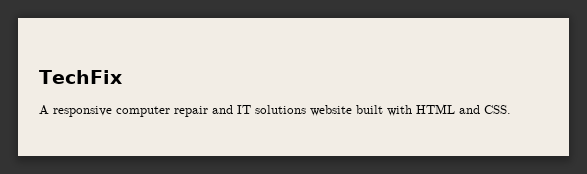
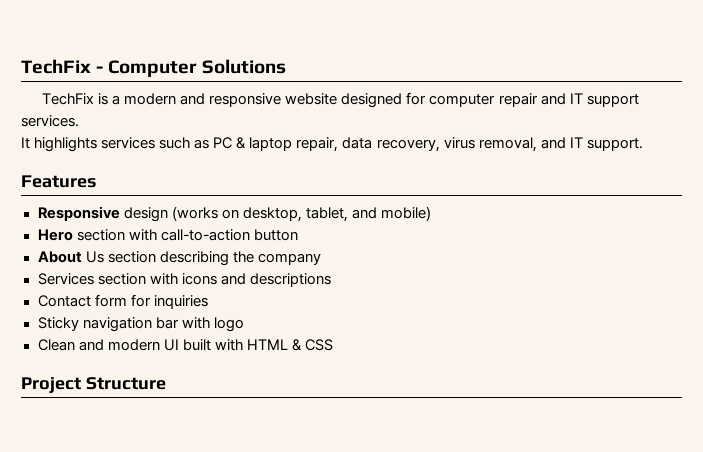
- TechFix
- A responsive computer repair and IT solutions website built with HTML and CSS.
+ TechFix - Computer Solutions
+ TechFix is a modern and responsive website designed for computer repair and IT support services.
+ It highlights services such as PC & laptop repair, data recovery, virus removal, and IT support.
+ Features
+ Responsive design (works on desktop, tablet, and mobile)
+ Hero section with call-to-action button
+ About Us section describing the company
+ Services section with icons and descriptions
+ Contact form for inquiries
+ Sticky navigation bar with logo
+ Clean and modern UI built with HTML & CSS
+ Project Structure

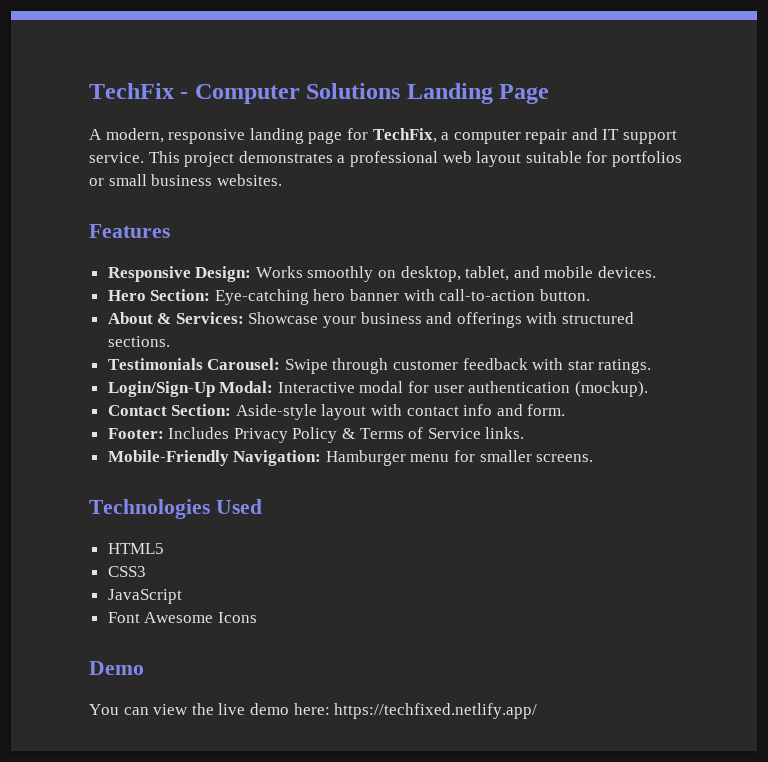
- TechFix - Computer Solutions
- TechFix is a modern and responsive website designed for computer repair and IT support services.
- It highlights services such as PC & laptop repair, data recovery, virus removal, and IT support.
+ TechFix - Computer Solutions Landing Page
+ A modern, responsive landing page for TechFix, a computer repair and IT support service. This project demonstrates a professional web layout suitable for portfolios or small business websites.
- Responsive design (works on desktop, tablet, and mobile)
+ Responsive Design: Works smoothly on desktop, tablet, and mobile devices.
- Hero section with call-to-action button
+ Hero Section: Eye-catching hero banner with call-to-action button.
- About Us section describing the company
- Services section with icons and descriptions
- Contact form for inquiries
- Sticky navigation bar with logo
- Clean and modern UI built with HTML & CSS
- Project Structure
+ About & Services: Showcase your business and offerings with structured sections.
+ Testimonials Carousel: Swipe through customer feedback with star ratings.
+ Login/Sign-Up Modal: Interactive modal for user authentication (mockup).
+ Contact Section: Aside-style layout with contact info and form.
+ Footer: Includes Privacy Policy & Terms of Service links.
+ Mobile-Friendly Navigation: Hamburger menu for smaller screens.
+ Technologies Used
+ HTML5
+ CSS3
+ JavaScript
+ Font Awesome Icons
+ Demo
+ You can view the live demo here: https://techfixed.netlify.app/

